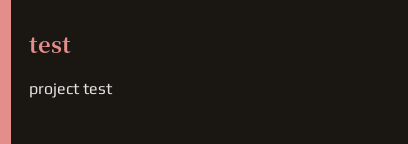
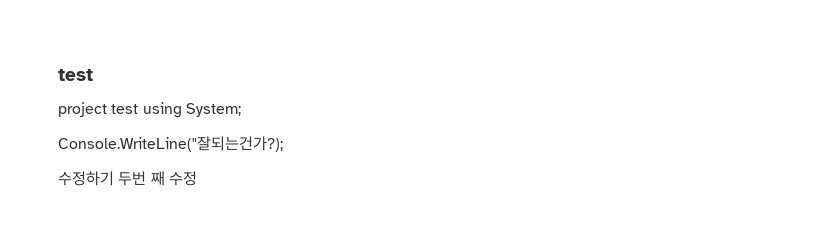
- project test
+ project test using System;
+ Console.WriteLine("잘되는건가?);
+ 수정하기 두번 째 수정

